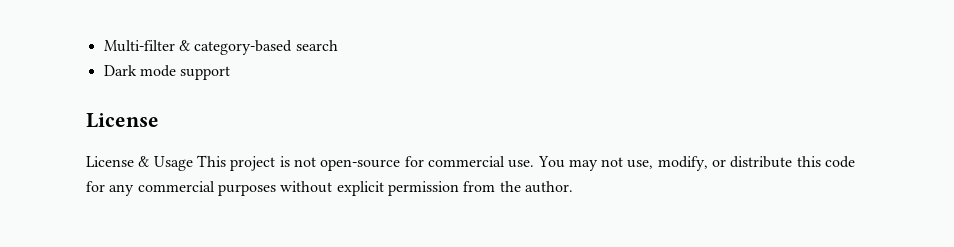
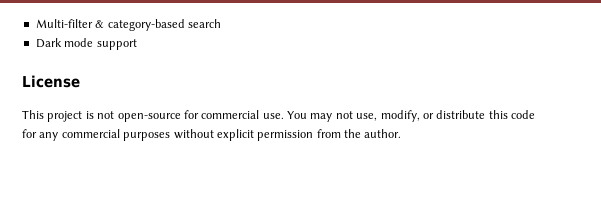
- License & Usage This project is not open-source for commercial use.
+ This project is not open-source for commercial use.

